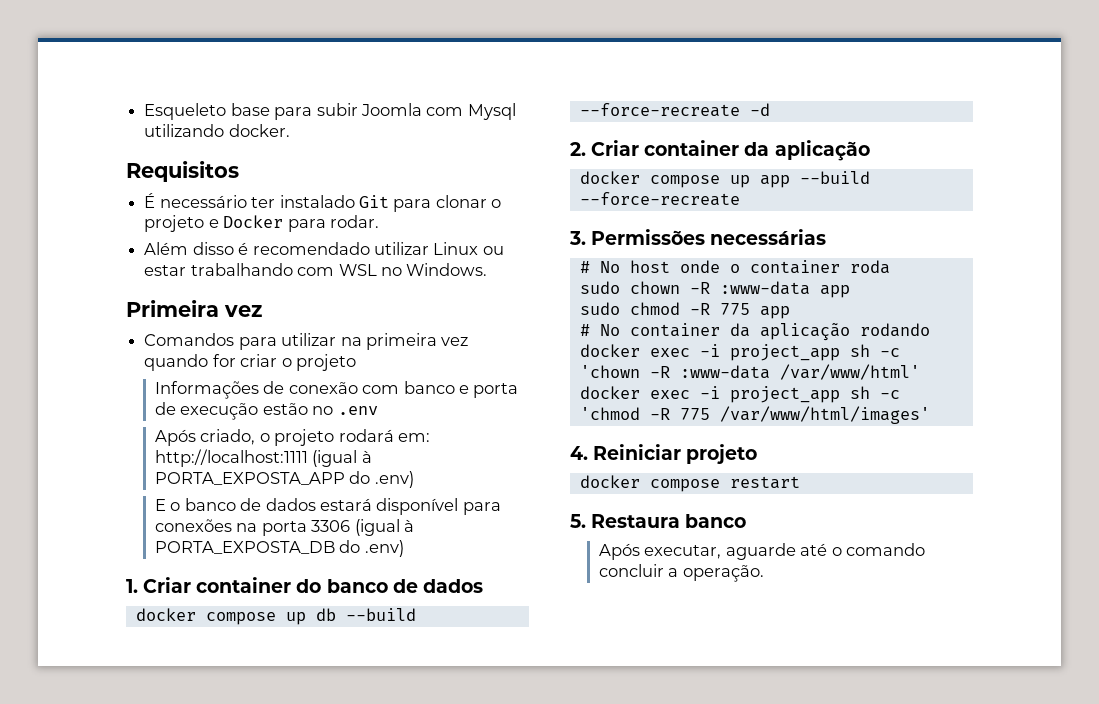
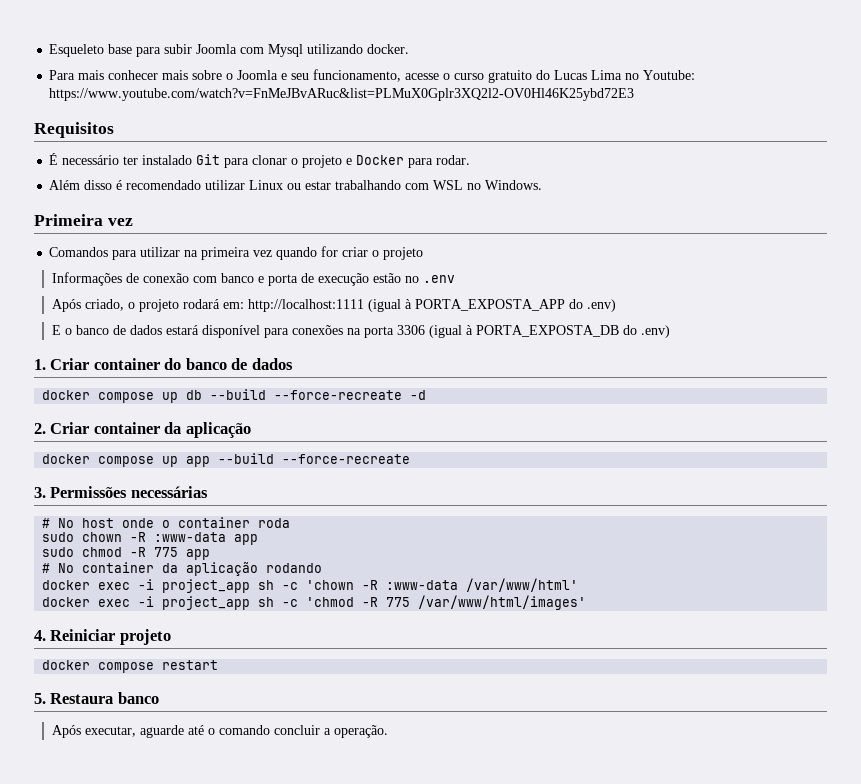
+ Para mais conhecer mais sobre o Joomla e seu funcionamento, acesse o curso gratuito do Lucas Lima no Youtube: https://www.youtube.com/watch?v=FnMeJBvARuc&list=PLMuX0Gplr3XQ2l2-OV0Hl46K25ybd72E3

